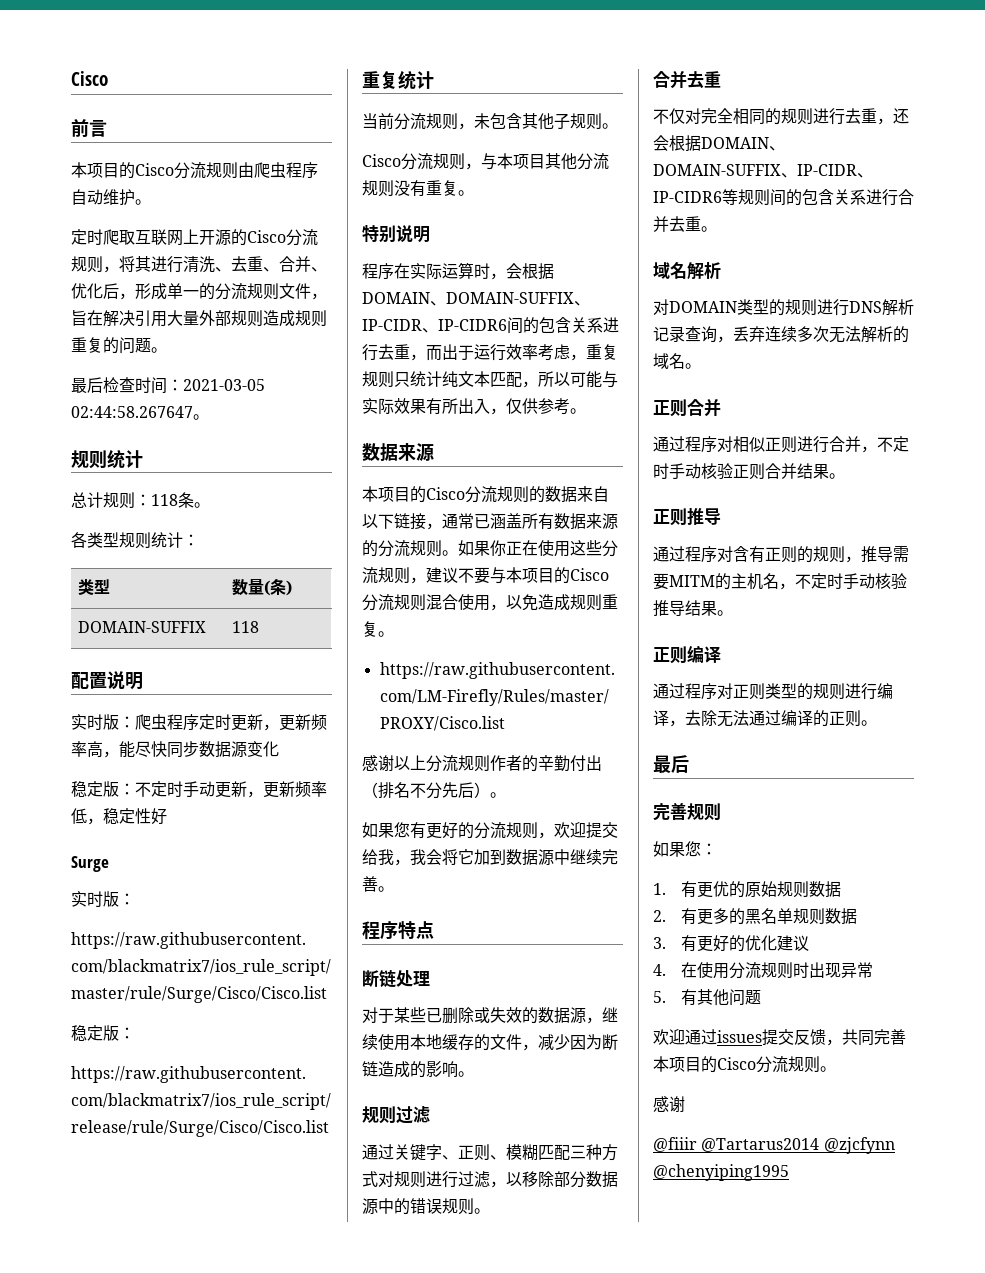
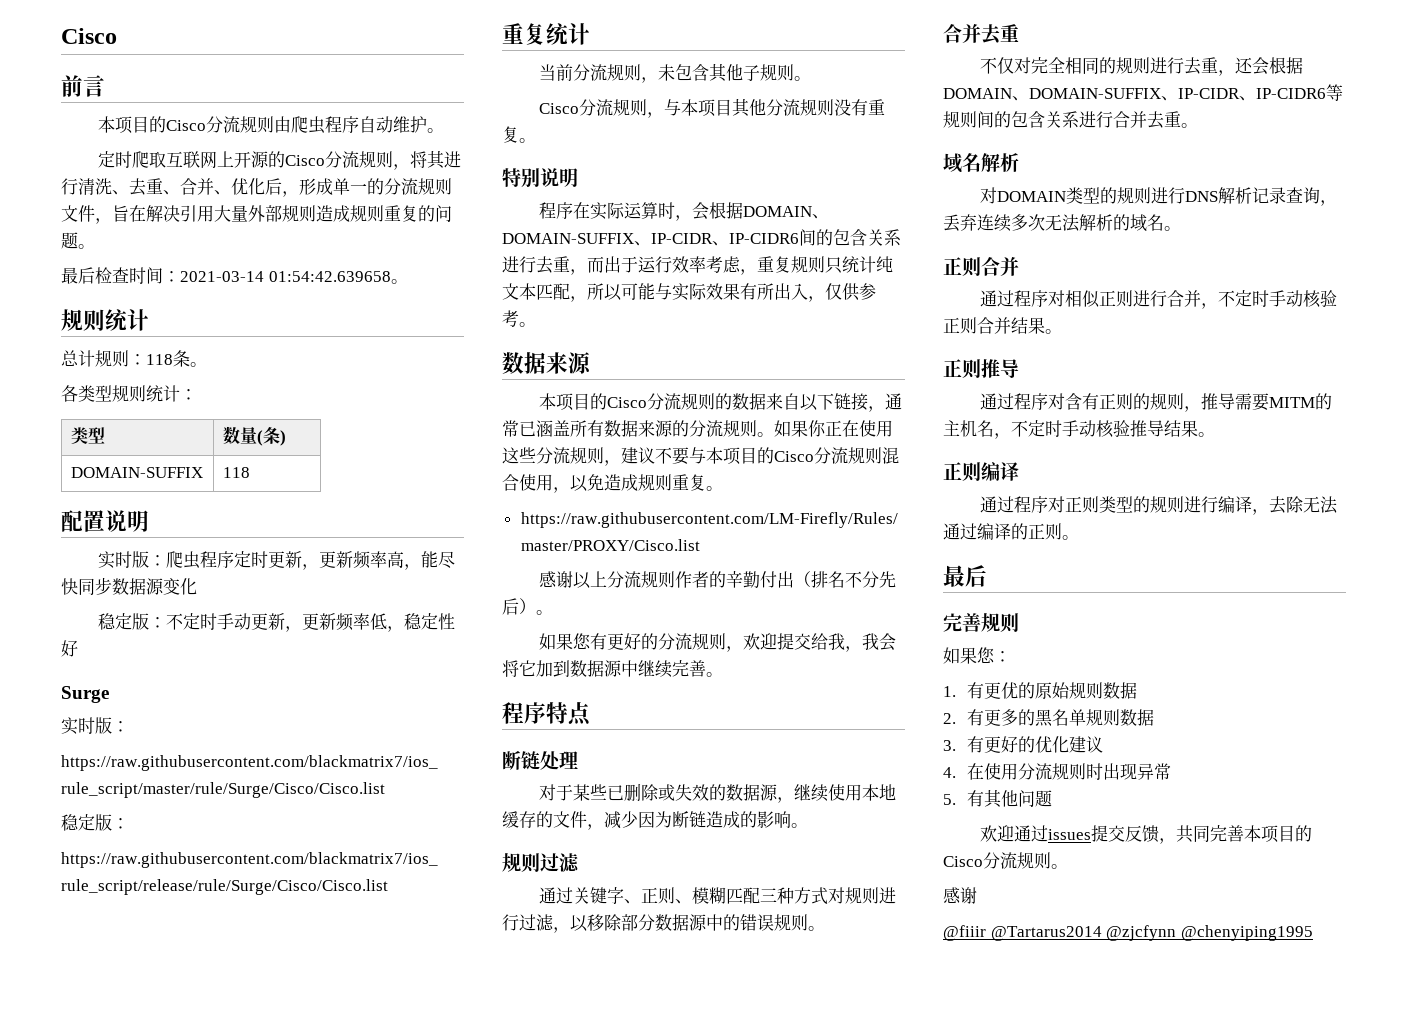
- 最后检查时间：2021-03-05 02:44:58.267647。
+ 最后检查时间：2021-03-14 01:54:42.639658。

